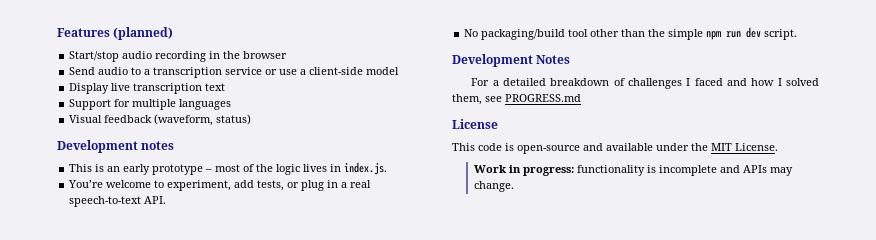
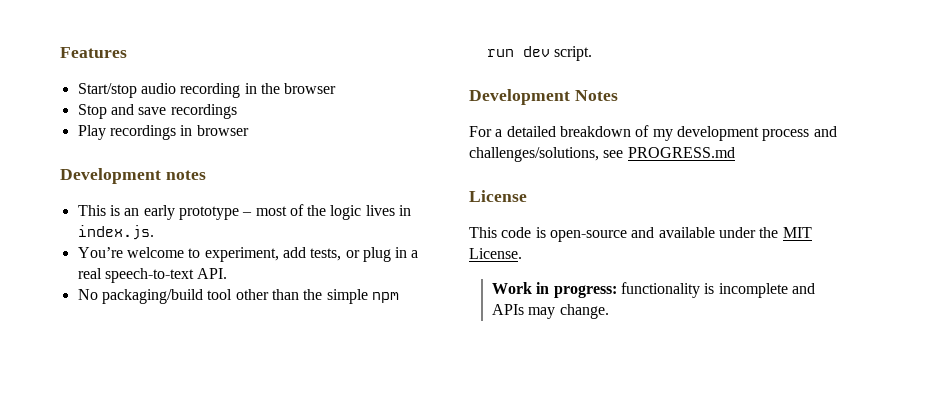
- Features (planned)
+ Features
- Send audio to a transcription service or use a client-side model
- Display live transcription text
- Support for multiple languages
- Visual feedback (waveform, status)
+ Stop and save recordings
+ Play recordings in browser
- For a detailed breakdown of challenges I faced and how I solved them, see PROGRESS.md
+ For a detailed breakdown of my development process and challenges/solutions, see PROGRESS.md

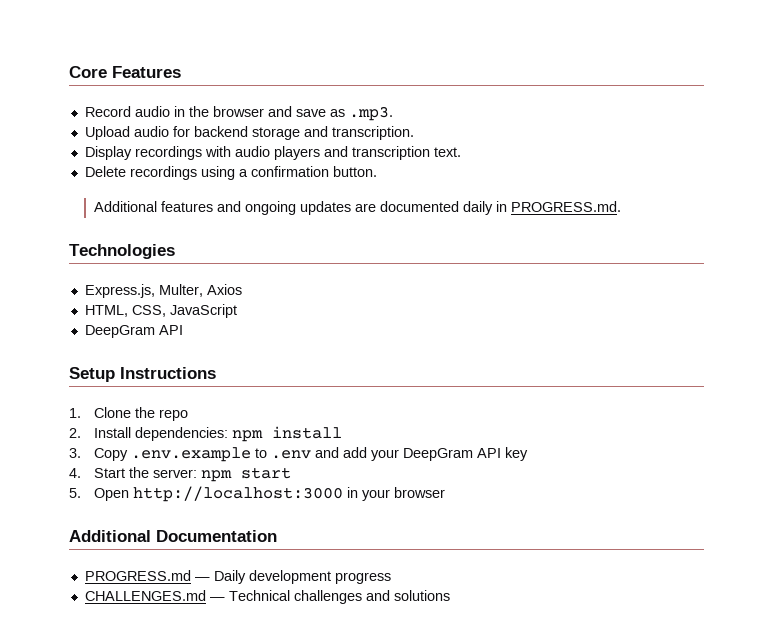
- Features
+ Core Features
- Start/stop audio recording in the browser
- Stop and save recordings
- Play recordings in browser
- Development notes
- This is an early prototype – most of the logic lives in index.js.
- You’re welcome to experiment, add tests, or plug in a real speech-to-text API.
- No packaging/build tool other than the simple npm run dev script.
- Development Notes
- For a detailed breakdown of my development process and challenges/solutions, see PROGRESS.md
- License
- This code is open-source and available under the MIT License.
- Work in progress: functionality is incomplete and APIs may change.
+ Record audio in the browser and save as .mp3.
+ Upload audio for backend storage and transcription.
+ Display recordings with audio players and transcription text.
+ Delete recordings using a confirmation button.
+ Additional features and ongoing updates are documented daily in PROGRESS.md.
+ Technologies
+ Express.js, Multer, Axios
+ HTML, CSS, JavaScript
+ DeepGram API
+ Setup Instructions
+ 1. Clone the repo
+ 2. Install dependencies: npm install
+ 3. Copy .env.example to .env and add your DeepGram API key
+ 4. Start the server: npm start
+ 5. Open http://localhost:3000 in your browser
+ Additional Documentation
+ PROGRESS.md — Daily development progress
+ CHALLENGES.md — Technical challenges and solutions

